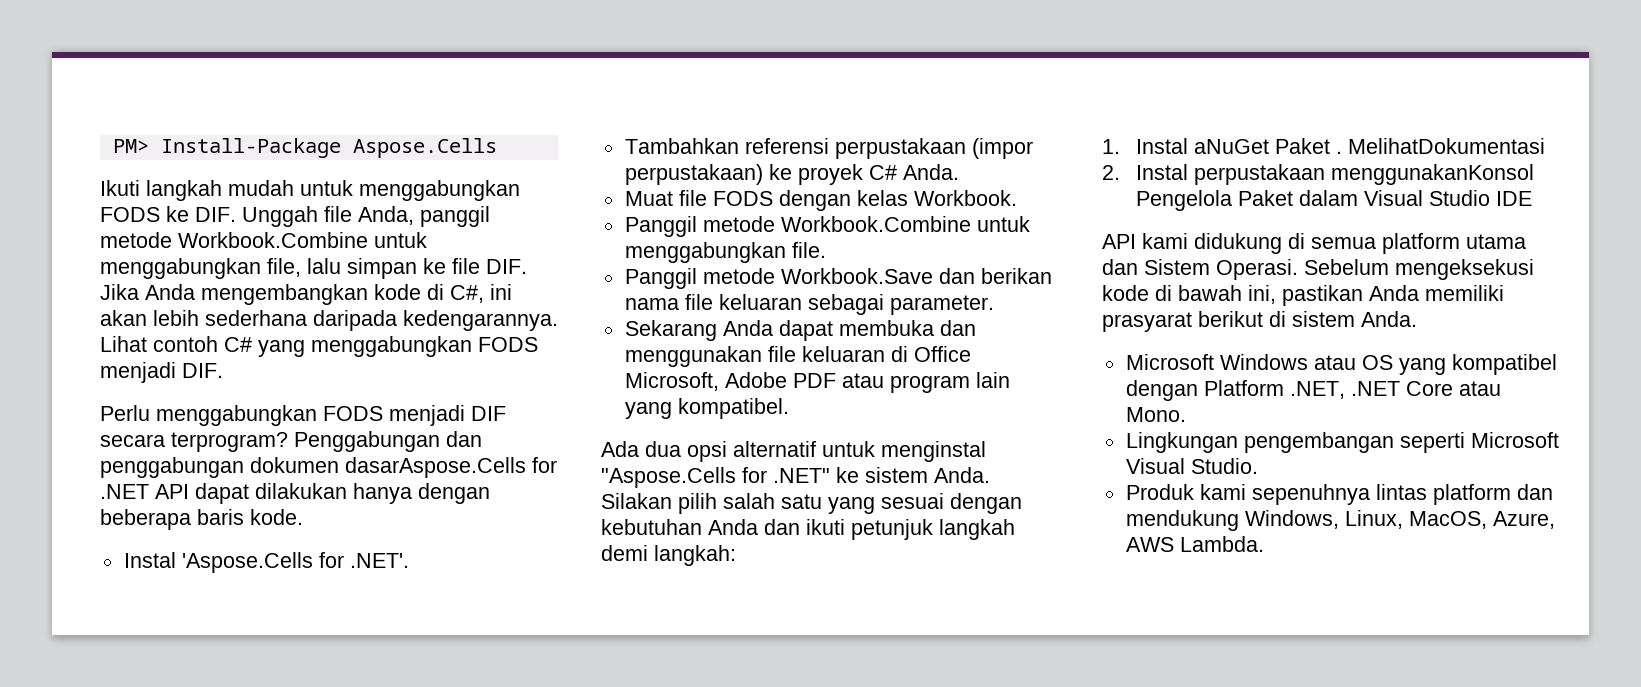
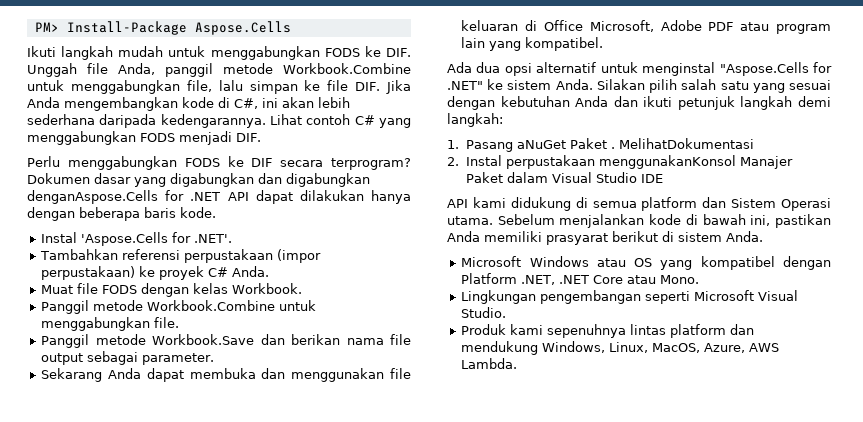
- Perlu menggabungkan FODS menjadi DIF secara terprogram?
+ Perlu menggabungkan FODS ke DIF secara terprogram?
- Penggabungan dan penggabungan dokumen dasarAspose.Cells for .NET API dapat dilakukan hanya dengan beberapa baris kode.
+ Dokumen dasar yang digabungkan dan digabungkan denganAspose.Cells for .NET API dapat dilakukan hanya dengan beberapa baris kode.
- Panggil metode Workbook.Save dan berikan nama file keluaran sebagai parameter.
+ Panggil metode Workbook.Save dan berikan nama file output sebagai parameter.
- 1. Instal aNuGet Paket .
+ 1. Pasang aNuGet Paket .
- 2. Instal perpustakaan menggunakanKonsol Pengelola Paket dalam Visual Studio IDE
+ 2. Instal perpustakaan menggunakanKonsol Manajer Paket dalam Visual Studio IDE
- API kami didukung di semua platform utama dan Sistem Operasi. Sebelum mengeksekusi kode di bawah ini, pastikan Anda memiliki prasyarat berikut di sistem Anda.
+ API kami didukung di semua platform dan Sistem Operasi utama. Sebelum menjalankan kode di bawah ini, pastikan Anda memiliki prasyarat berikut di sistem Anda.

